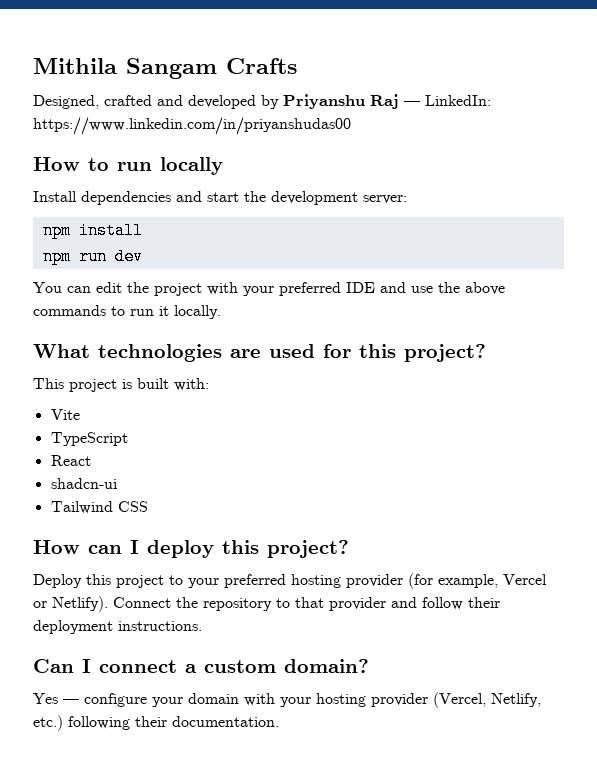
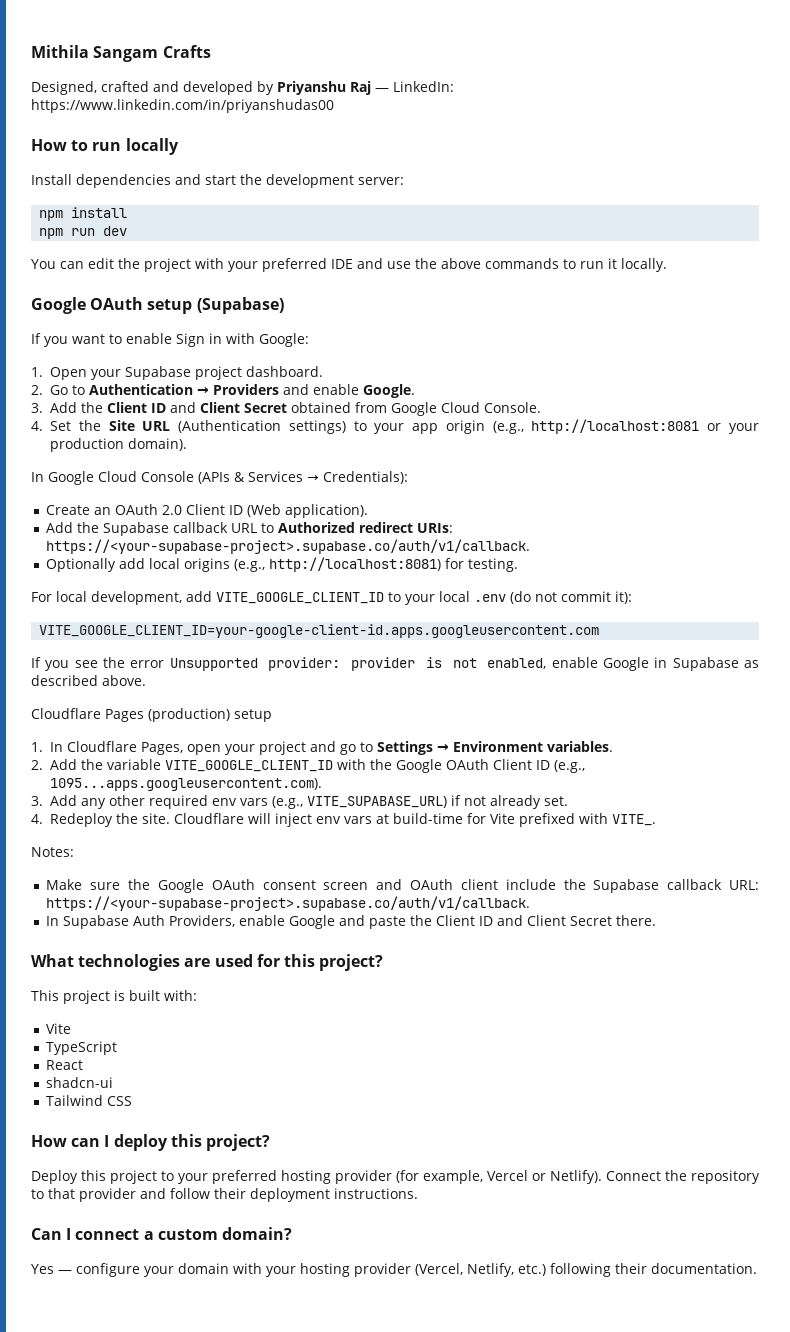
+ Google OAuth setup (Supabase)
+ If you want to enable Sign in with Google:
+ 1. Open your Supabase project dashboard.
+ 2. Go to Authentication → Providers and enable Google.
+ 3. Add the Client ID and Client Secret obtained from Google Cloud Console.
+ 4. Set the Site URL (Authentication settings) to your app origin (e.g., http://localhost:8081 or your production domain).
+ In Google Cloud Console (APIs & Services → Credentials):
+ Create an OAuth 2.0 Client ID (Web application).
+ Add the Supabase callback URL to Authorized redirect URIs: https://<your-supabase-project>.supabase.co/auth/v1/callback.
+ Optionally add local origins (e.g., http://localhost:8081) for testing.
+ For local development, add VITE_GOOGLE_CLIENT_ID to your local .env (do not commit it):
+ VITE_GOOGLE_CLIENT_ID=your-google-client-id.apps.googleusercontent.com
+ If you see the error Unsupported provider: provider is not enabled, enable Google in Supabase as described above.
+ Cloudflare Pages (production) setup
+ 1. In Cloudflare Pages, open your project and go to Settings → Environment variables.
+ 2. Add the variable VITE_GOOGLE_CLIENT_ID with the Google OAuth Client ID (e.g., 1095...apps.googleusercontent.com).
+ 3. Add any other required env vars (e.g., VITE_SUPABASE_URL) if not already set.
+ 4. Redeploy the site. Cloudflare will inject env vars at build-time for Vite prefixed with VITE_.
+ Notes:
+ Make sure the Google OAuth consent screen and OAuth client include the Supabase callback URL: https://<your-supabase-project>.supabase.co/auth/v1/callback.
+ In Supabase Auth Providers, enable Google and paste the Client ID and Client Secret there.

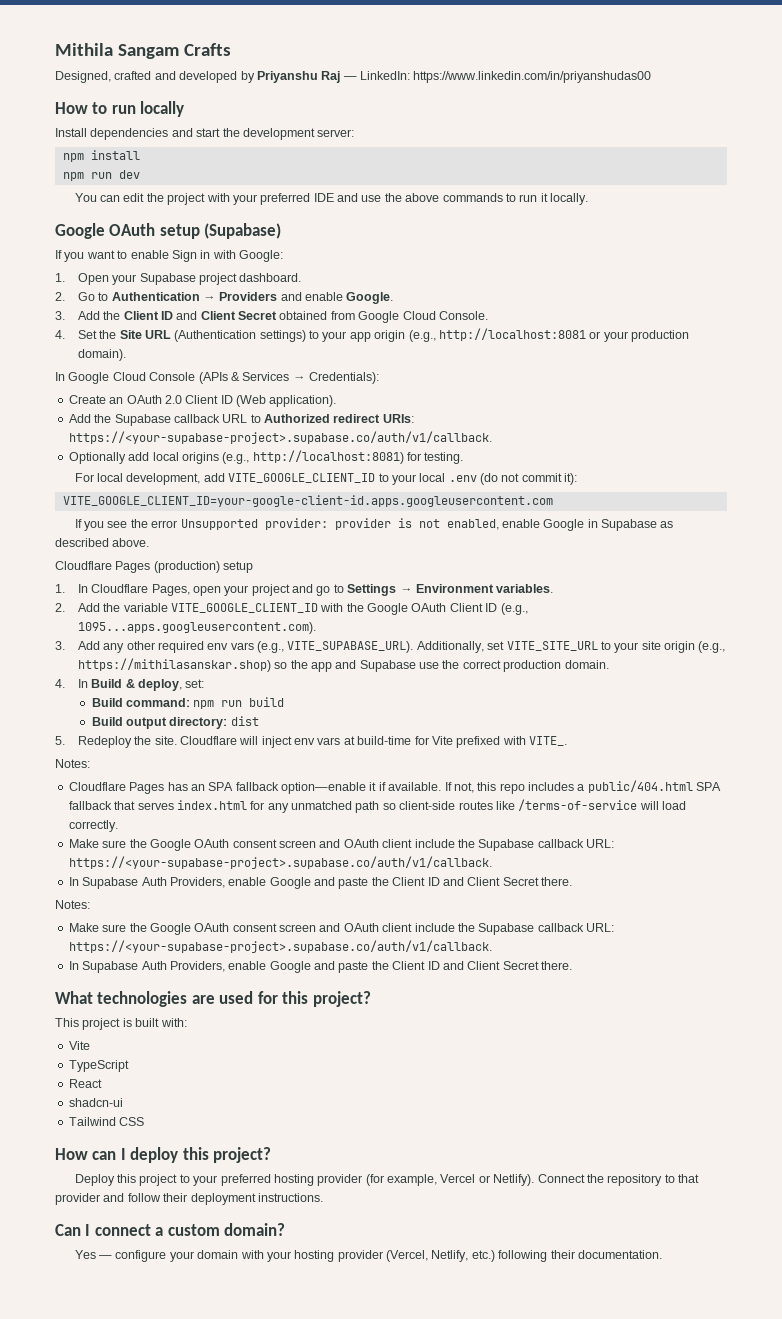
- 3. Add any other required env vars (e.g., VITE_SUPABASE_URL) if not already set.
- 4. Redeploy the site.
+ 3. Add any other required env vars (e.g., VITE_SUPABASE_URL). Additionally, set VITE_SITE_URL to your site origin (e.g., https://mithilasanskar.shop) so the app and Supabase use the correct production domain.
+ 4. In Build & deploy, set:
+ Build command: npm run build
+ Build output directory: dist
+ 5. Redeploy the site.
+ Cloudflare Pages has an SPA fallback option—enable it if available. If not, this repo includes a public/404.html SPA fallback that serves index.html for any unmatched path so client-side routes like /terms-of-service will load correctly.
+ Make sure the Google OAuth consent screen and OAuth client include the Supabase callback URL: https://<your-supabase-project>.supabase.co/auth/v1/callback.
+ In Supabase Auth Providers, enable Google and paste the Client ID and Client Secret there.
+ Notes:

